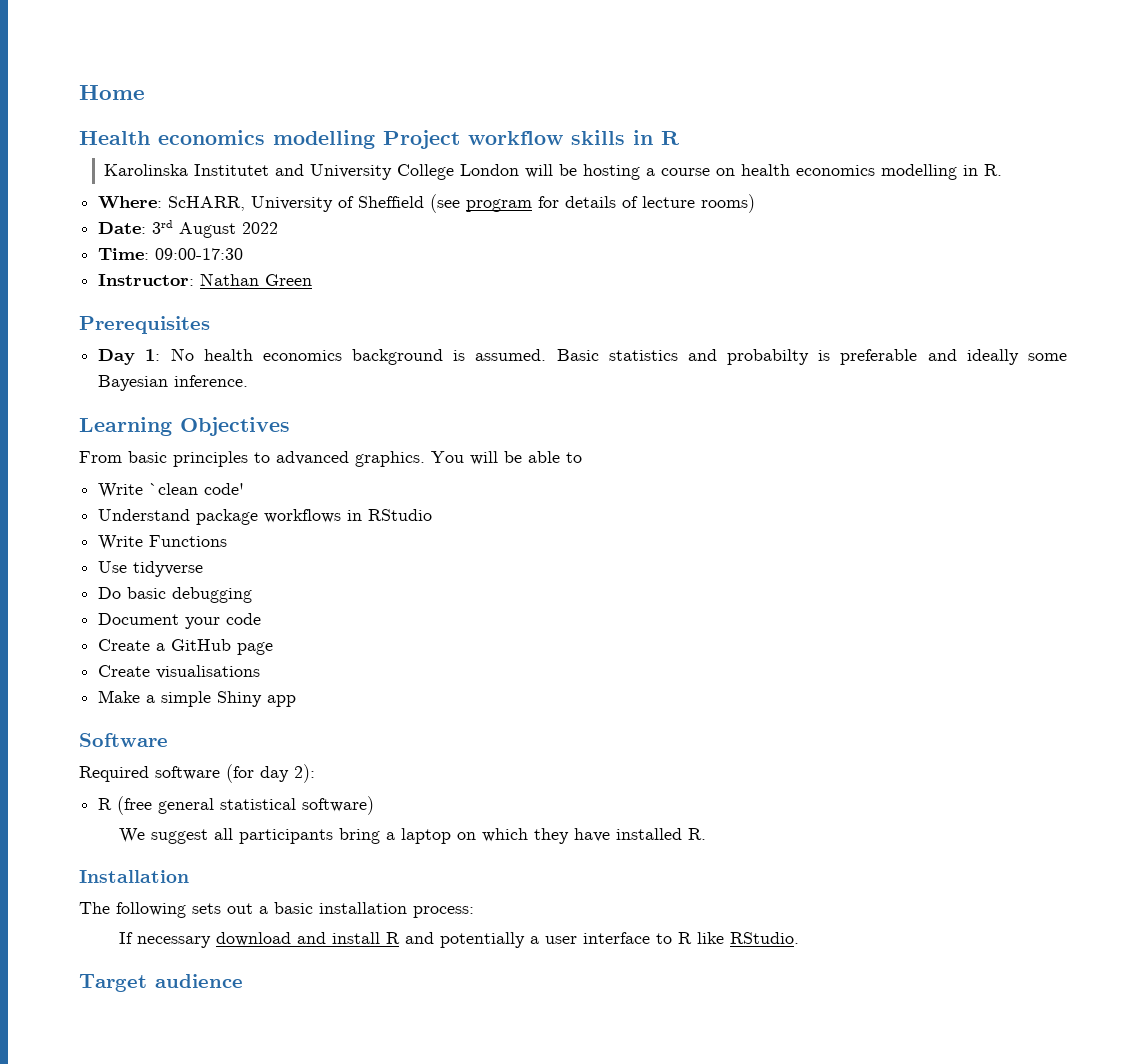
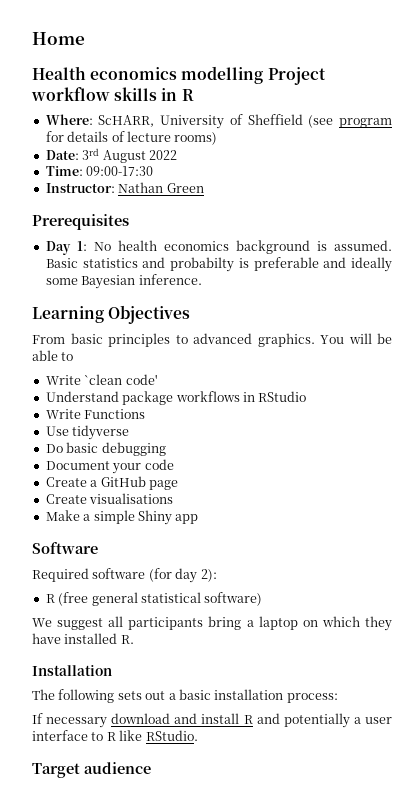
- Karolinska Institutet and University College London will be hosting a course on health economics modelling in R.

